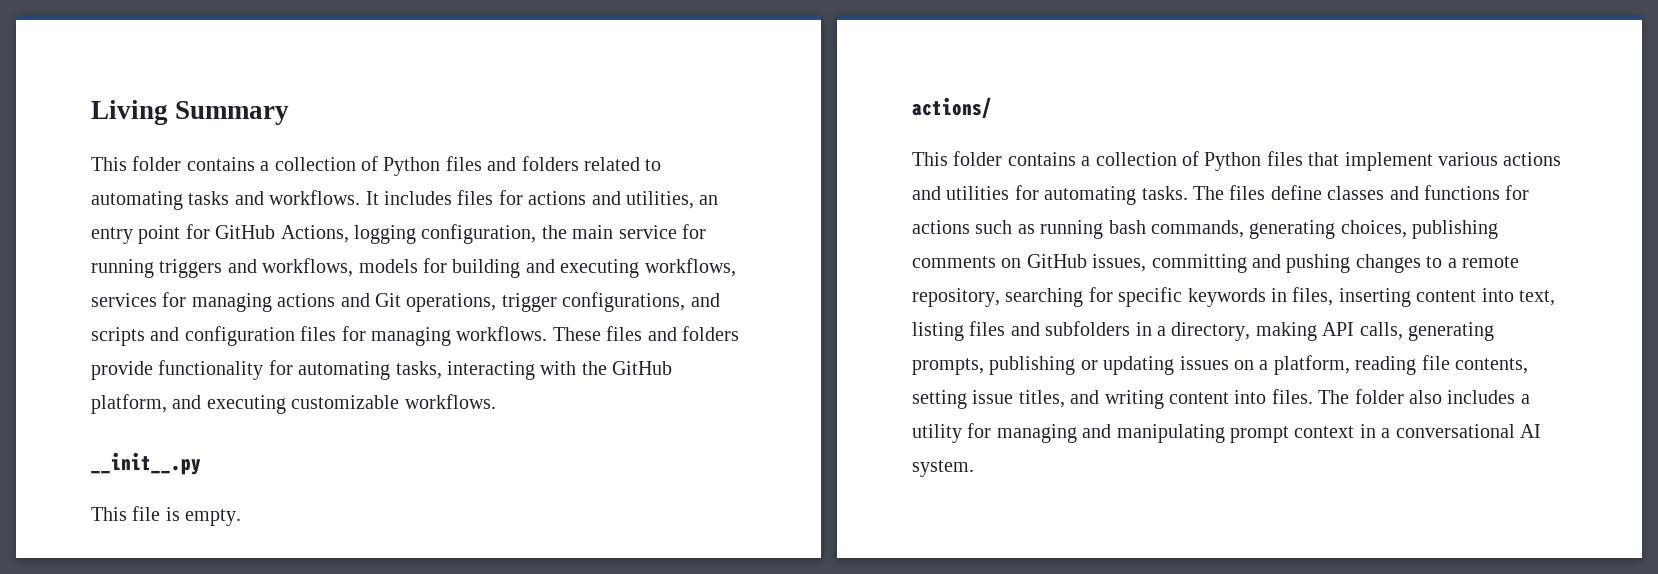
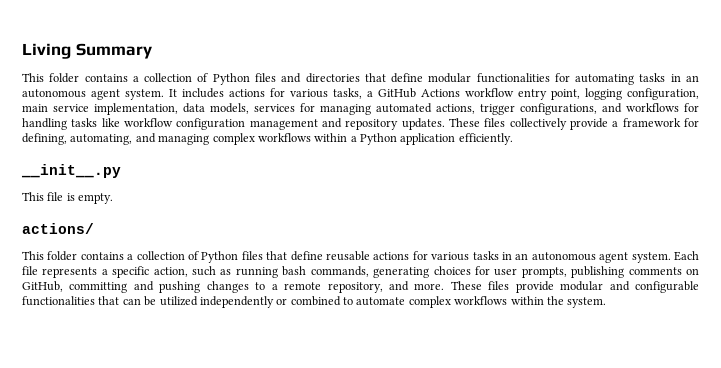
- This folder contains a collection of Python files and folders related to automating tasks and workflows. It includes files for actions and utilities, an entry point for GitHub Actions, logging configuration, the main service for running triggers and workflows, models for building and executing workflows, services for managing actions and Git operations, trigger configurations, and scripts and configuration files for managing workflows. These files and folders provide functionality for automating tasks, interacting with the GitHub platform, and executing customizable workflows.
+ This folder contains a collection of Python files and directories that define modular functionalities for automating tasks in an autonomous agent system. It includes actions for various tasks, a GitHub Actions workflow entry point, logging configuration, main service implementation, data models, services for managing automated actions, trigger configurations, and workflows for handling tasks like workflow configuration management and repository updates. These files collectively provide a framework for defining, automating, and managing complex workflows within a Python application efficiently.
- This folder contains a collection of Python files that implement various actions and utilities for automating tasks. The files define classes and functions for actions such as running bash commands, generating choices, publishing comments on GitHub issues, committing and pushing changes to a remote repository, searching for specific keywords in files, inserting content into text, listing files and subfolders in a directory, making API calls, generating prompts, publishing or updating issues on a platform, reading file contents, setting issue titles, and writing content into files. The folder also includes a utility for managing and manipulating prompt context in a conversational AI system.
+ This folder contains a collection of Python files that define reusable actions for various tasks in an autonomous agent system. Each file represents a specific action, such as running bash commands, generating choices for user prompts, publishing comments on GitHub, committing and pushing changes to a remote repository, and more. These files provide modular and configurable functionalities that can be utilized independently or combined to automate complex workflows within the system.

